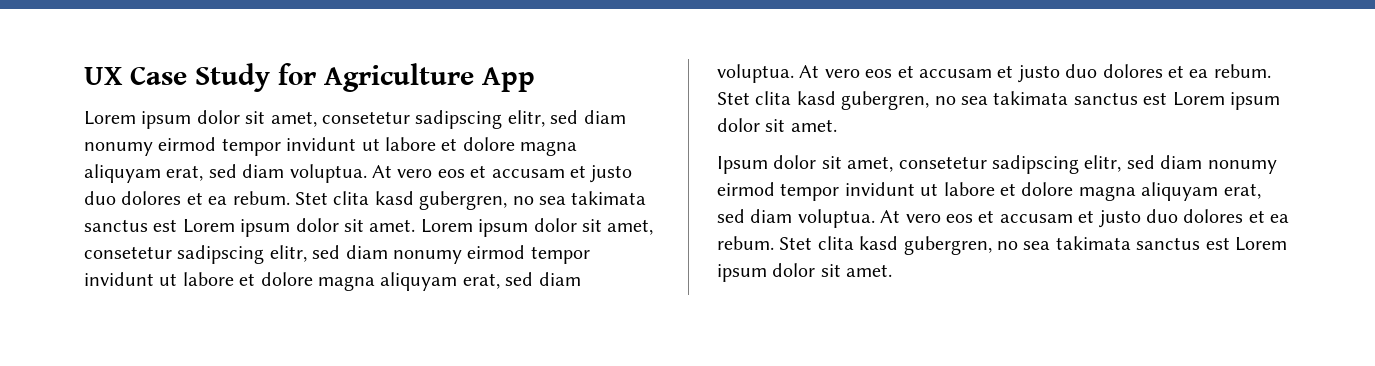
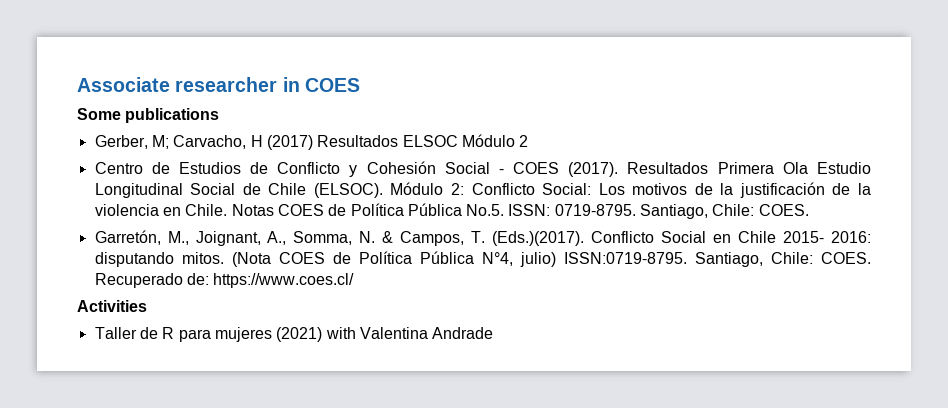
- UX Case Study for Agriculture App
- Lorem ipsum dolor sit amet, consetetur sadipscing elitr, sed diam nonumy eirmod tempor invidunt ut labore et dolore magna aliquyam erat, sed diam voluptua. At vero eos et accusam et justo duo dolores et ea rebum. Stet clita kasd gubergren, no sea takimata sanctus est Lorem ipsum dolor sit amet. Lorem ipsum dolor sit amet, consetetur sadipscing elitr, sed diam nonumy eirmod tempor invidunt ut labore et dolore magna aliquyam erat, sed diam voluptua. At vero eos et accusam et justo duo dolores et ea rebum. Stet clita kasd gubergren, no sea takimata sanctus est Lorem ipsum dolor sit amet.
- Ipsum dolor sit amet, consetetur sadipscing elitr, sed diam nonumy eirmod tempor invidunt ut labore et dolore magna aliquyam erat, sed diam voluptua. At vero eos et accusam et justo duo dolores et ea rebum. Stet clita kasd gubergren, no sea takimata sanctus est Lorem ipsum dolor sit amet.
+ Associate researcher in COES
+ Some publications
+ Gerber, M; Carvacho, H (2017) Resultados ELSOC Módulo 2
+ Centro de Estudios de Conflicto y Cohesión Social - COES (2017). Resultados Primera Ola Estudio Longitudinal Social de Chile (ELSOC). Módulo 2: Conflicto Social: Los motivos de la justificación de la violencia en Chile. Notas COES de Política Pública No.5. ISSN: 0719-8795. Santiago, Chile: COES.
+ Garretón, M., Joignant, A., Somma, N. & Campos, T. (Eds.)(2017). Conflicto Social en Chile 2015- 2016: disputando mitos. (Nota COES de Política Pública N°4, julio) ISSN:0719-8795. Santiago, Chile: COES. Recuperado de: https://www.coes.cl/
+ Activities
+ Taller de R para mujeres (2021) with Valentina Andrade

